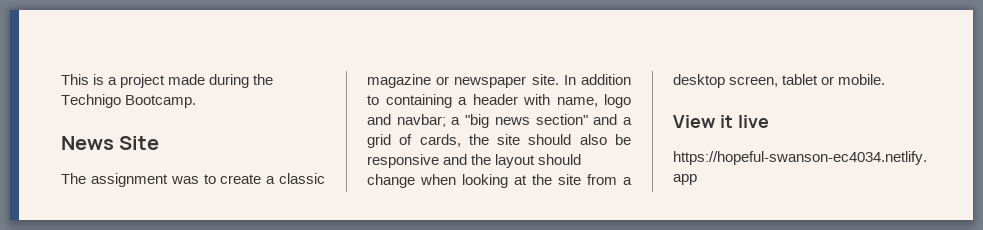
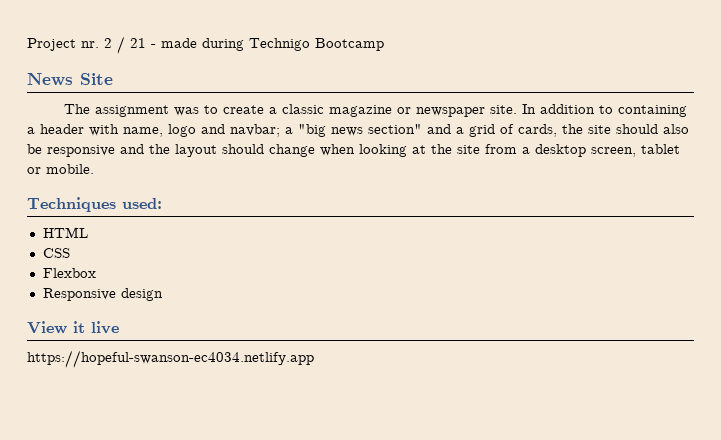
- This is a project made during the Technigo Bootcamp.
+ Project nr. 2 / 21 - made during Technigo Bootcamp
+ Techniques used:
+ HTML
+ CSS
+ Flexbox
+ Responsive design

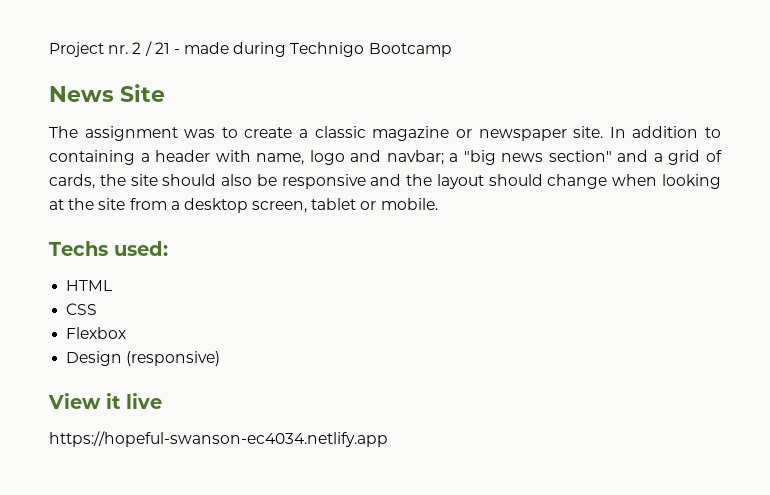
- Techniques used:
+ Techs used:
- Responsive design
+ Design (responsive)

